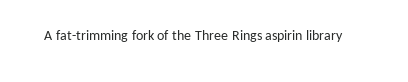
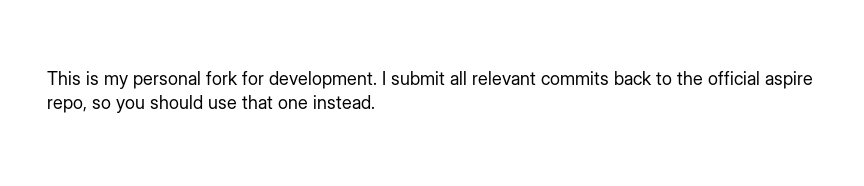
- A fat-trimming fork of the Three Rings aspirin library
+ This is my personal fork for development. I submit all relevant commits back to the official aspire repo, so you should use that one instead.

